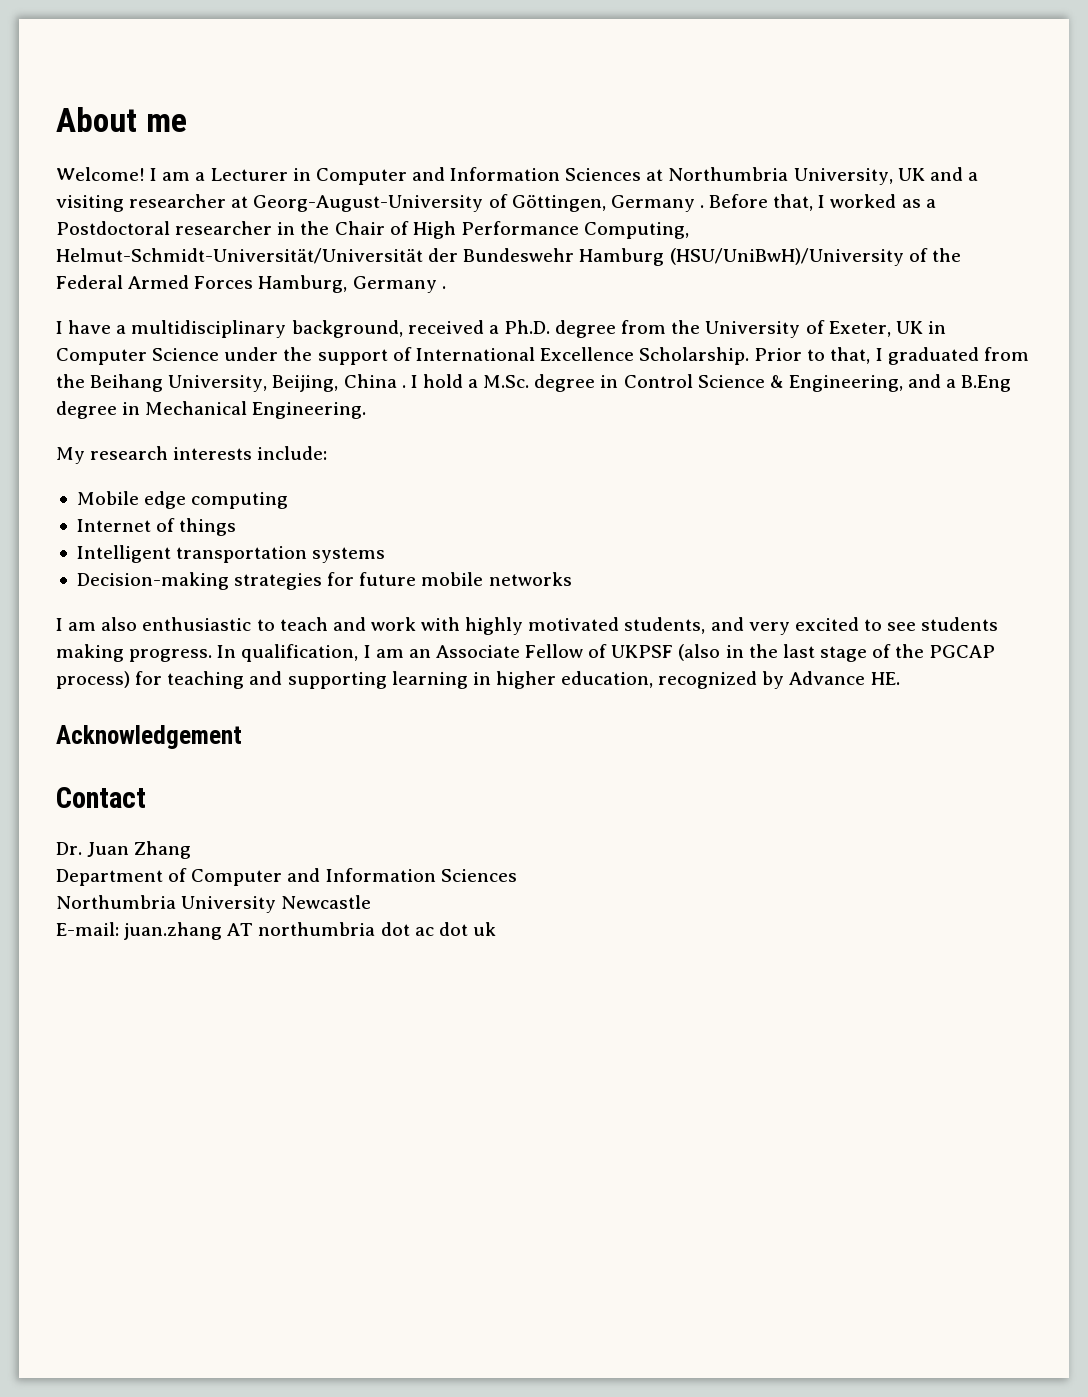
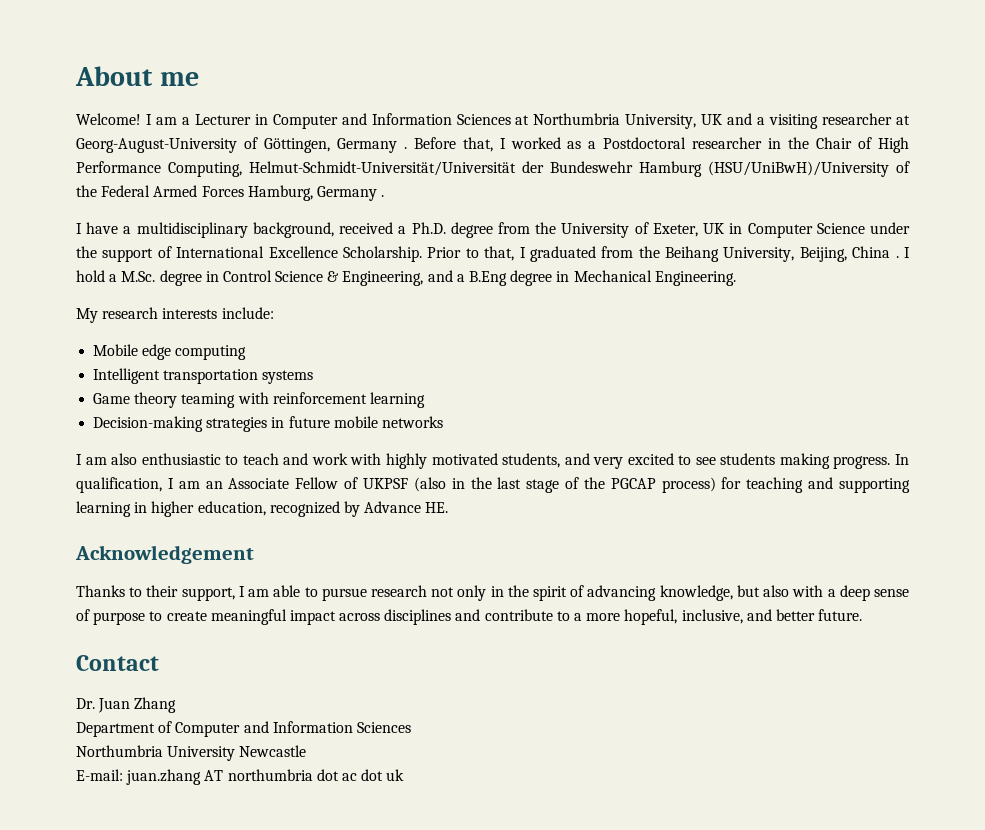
- Internet of things
+ Game theory teaming with reinforcement learning
- Decision-making strategies for future mobile networks
+ Decision-making strategies in future mobile networks
+ Thanks to their support, I am able to pursue research not only in the spirit of advancing knowledge, but also with a deep sense of purpose to create meaningful impact across disciplines and contribute to a more hopeful, inclusive, and better future.

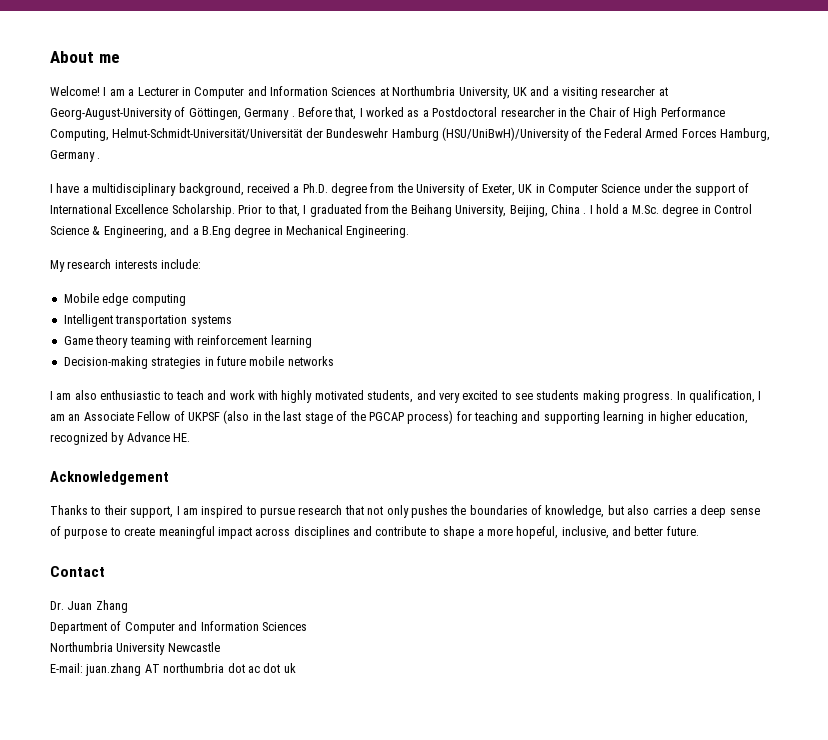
- Thanks to their support, I am able to pursue research not only in the spirit of advancing knowledge, but also with a deep sense of purpose to create meaningful impact across disciplines and contribute to a more hopeful, inclusive, and better future.
+ Thanks to their support, I am inspired to pursue research that not only pushes the boundaries of knowledge, but also carries a deep sense of purpose to create meaningful impact across disciplines and contribute to shape a more hopeful, inclusive, and better future.

